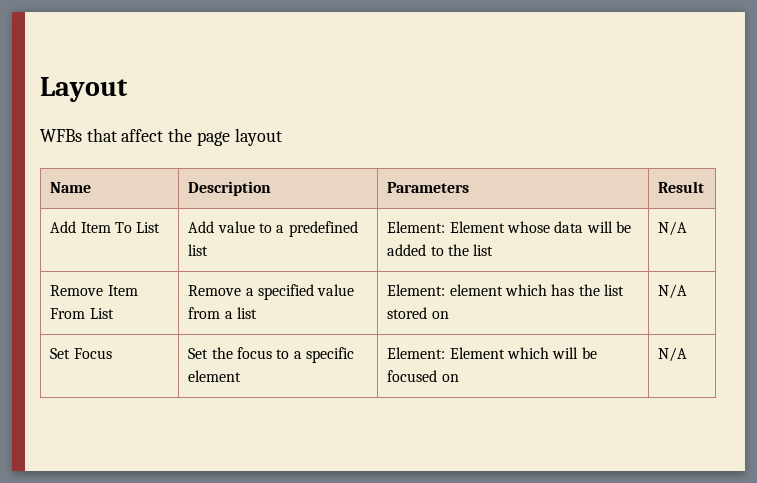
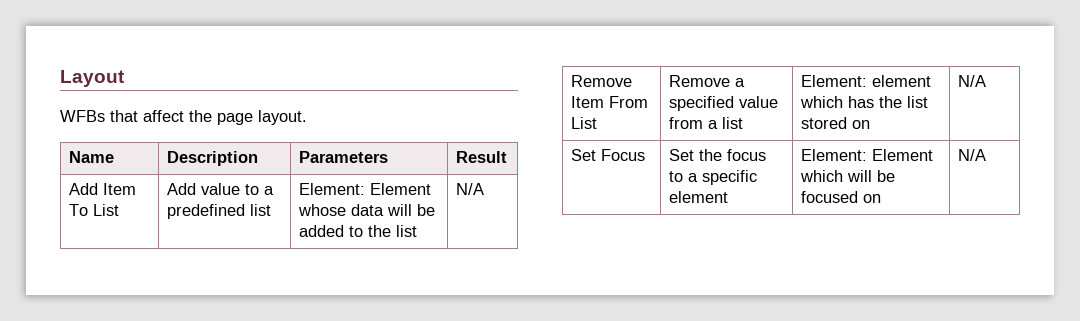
- WFBs that affect the page layout
+ WFBs that affect the page layout.

